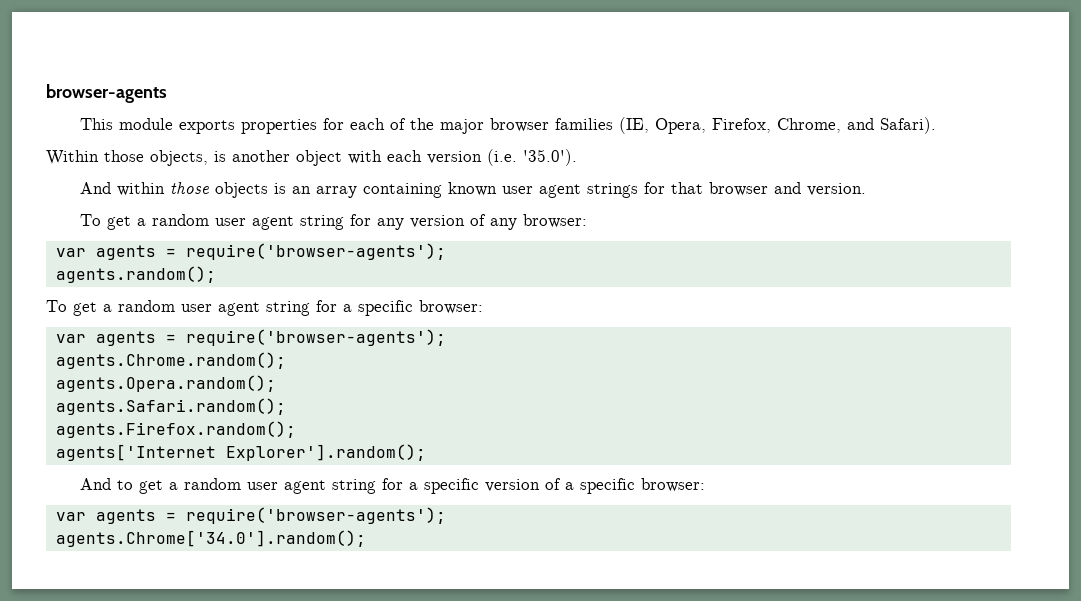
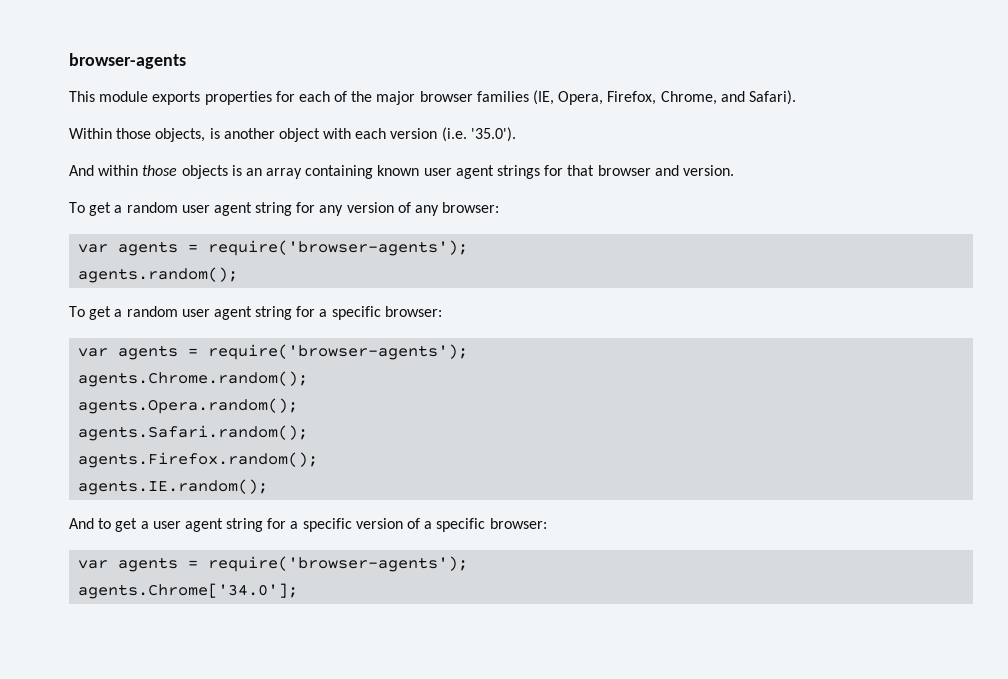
- agents['Internet Explorer'].random();
+ agents.IE.random();
- And to get a random user agent string for a specific version of a specific browser:
+ And to get a user agent string for a specific version of a specific browser:
- agents.Chrome['34.0'].random();
+ agents.Chrome['34.0'];

